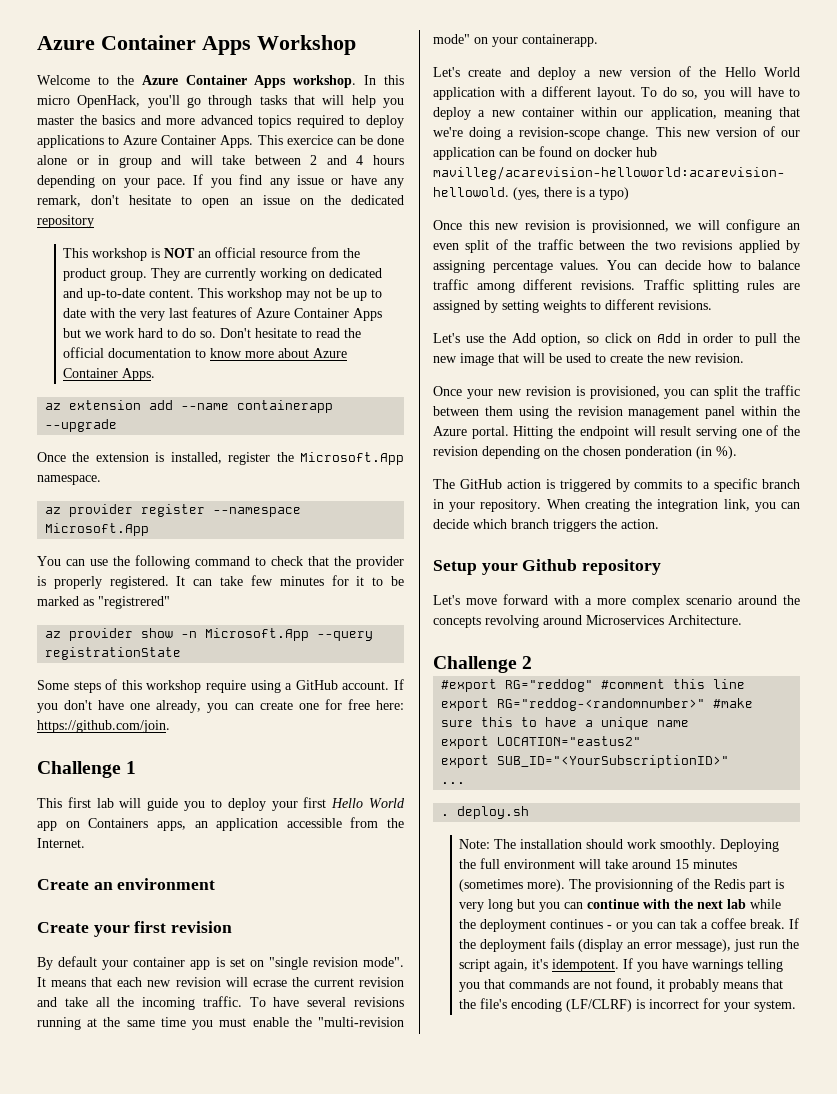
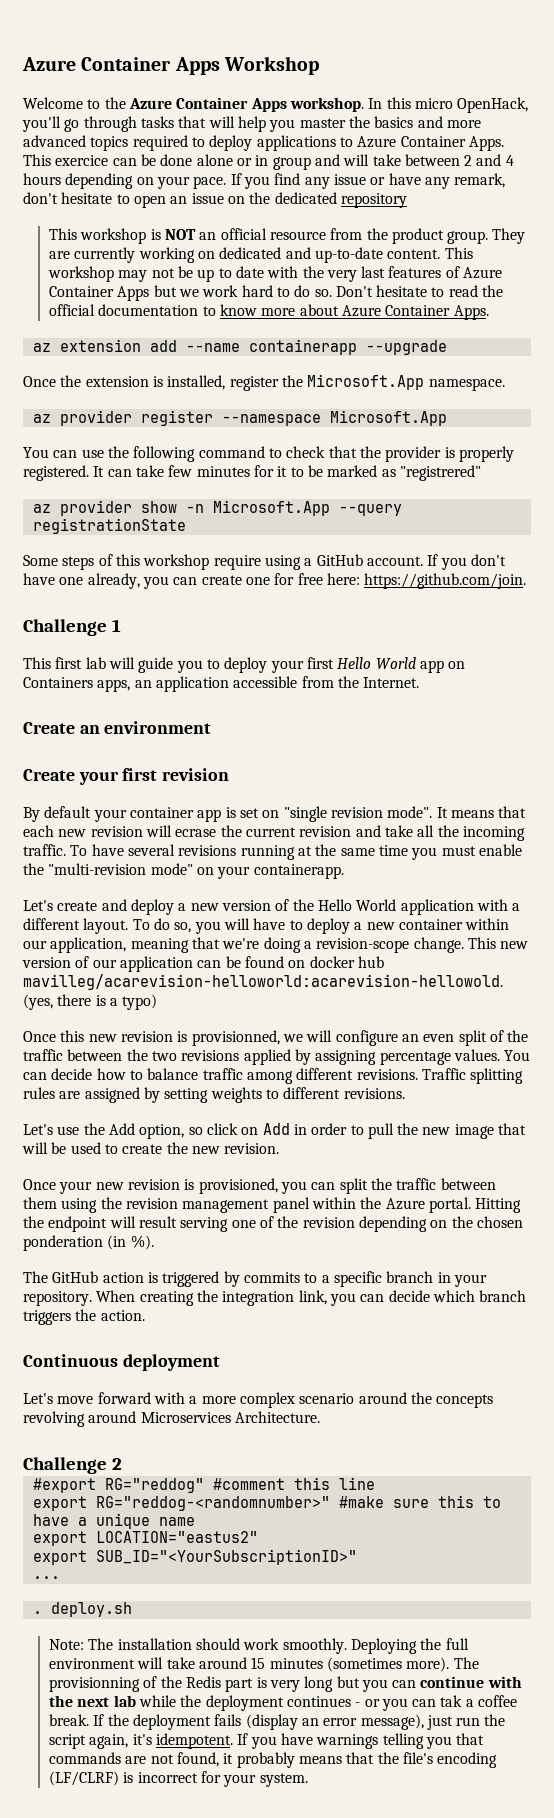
- Setup your Github repository
+ Continuous deployment

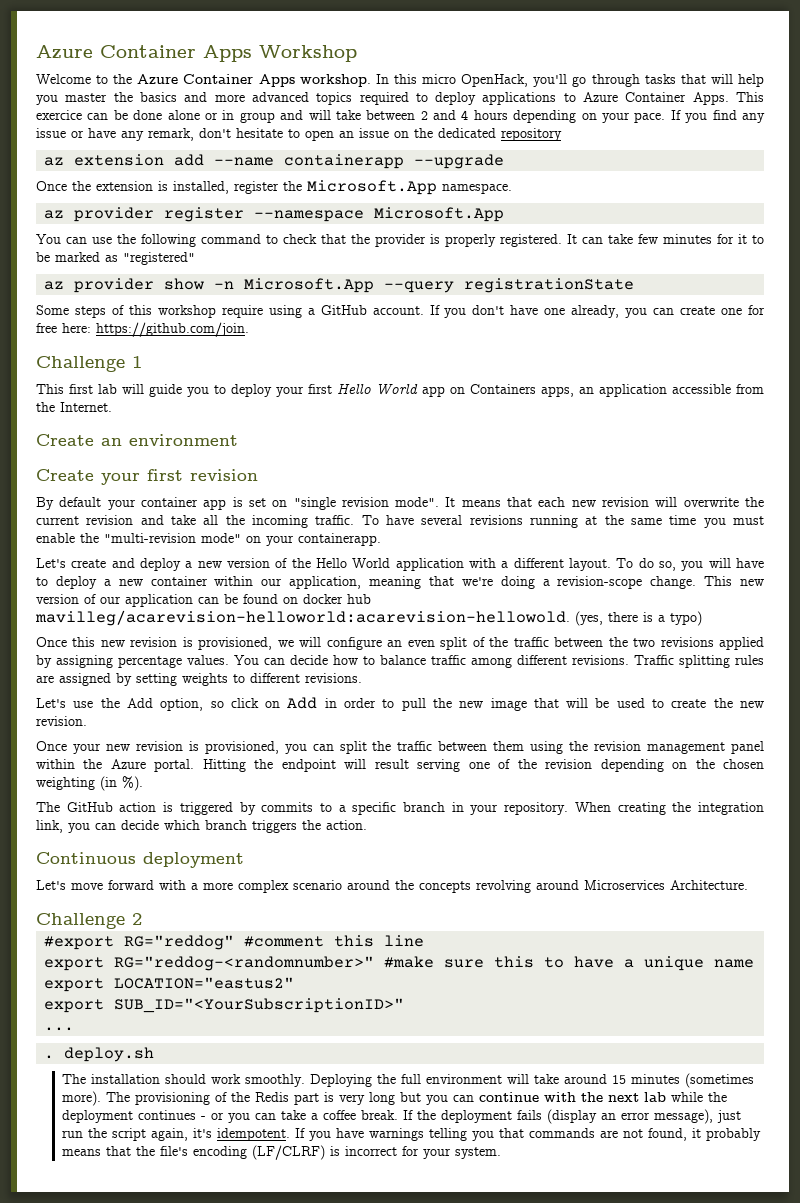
- This workshop is NOT an official resource from the product group. They are currently working on dedicated and up-to-date content. This workshop may not be up to date with the very last features of Azure Container Apps but we work hard to do so. Don't hesitate to read the official documentation to know more about Azure Container Apps.
- It can take few minutes for it to be marked as "registrered"
+ It can take few minutes for it to be marked as "registered"
- It means that each new revision will ecrase the current revision and take all the incoming traffic.
+ It means that each new revision will overwrite the current revision and take all the incoming traffic.
- Once this new revision is provisionned, we will configure an even split of the traffic between the two revisions applied by assigning percentage values.
+ Once this new revision is provisioned, we will configure an even split of the traffic between the two revisions applied by assigning percentage values.
- Hitting the endpoint will result serving one of the revision depending on the chosen ponderation (in %).
+ Hitting the endpoint will result serving one of the revision depending on the chosen weighting (in %).
- Note: The installation should work smoothly.
+ The installation should work smoothly.
- The provisionning of the Redis part is very long but you can continue with the next lab while the deployment continues - or you can tak a coffee break.
+ The provisioning of the Redis part is very long but you can continue with the next lab while the deployment continues - or you can take a coffee break.

